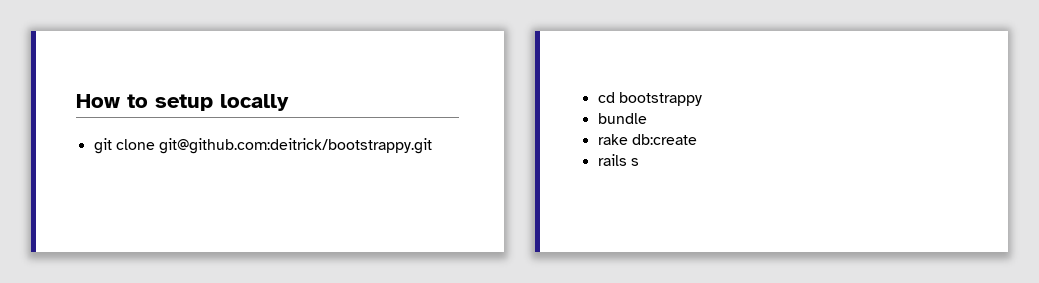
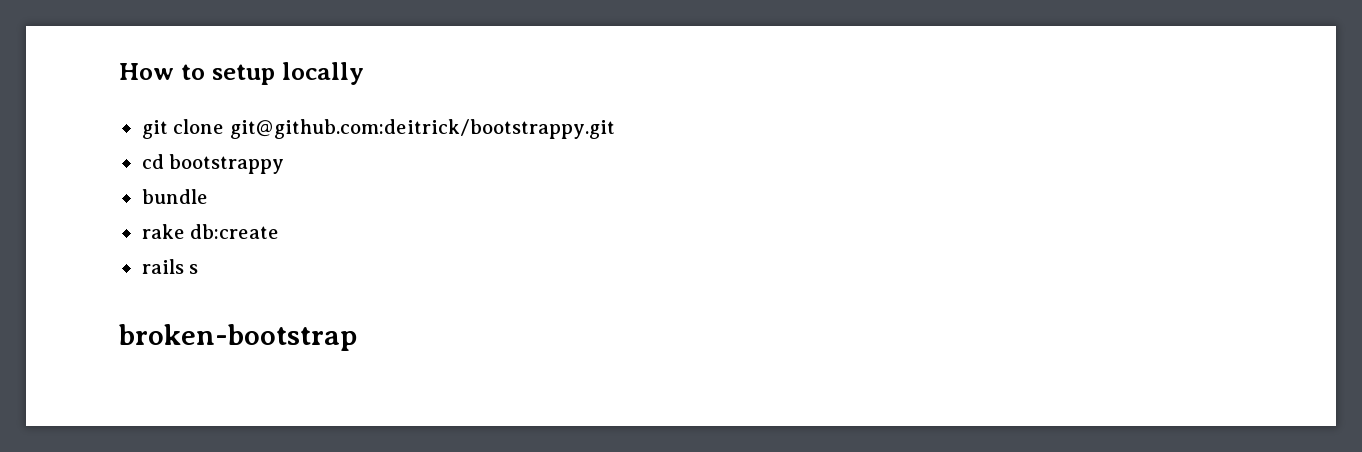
+ broken-bootstrap

